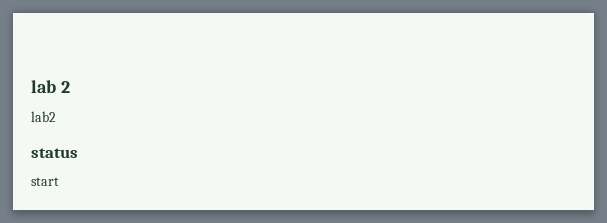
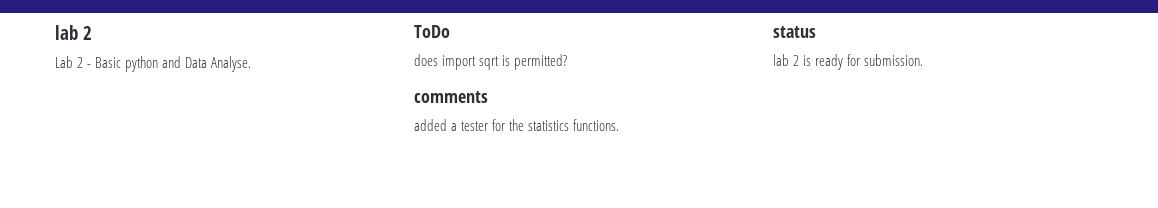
- lab2
+ Lab 2 - Basic python and Data Analyse.
+ ToDo
+ does import sqrt is permitted?
+ comments
+ added a tester for the statistics functions.
  status
- start
+ lab 2 is ready for submission.

